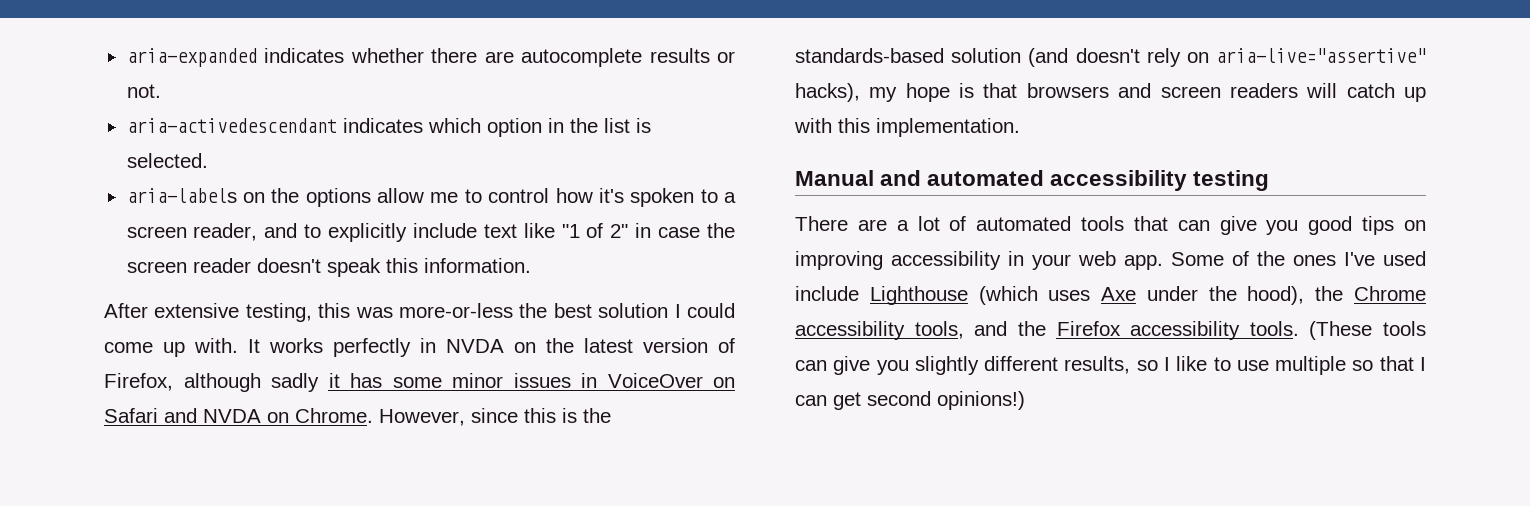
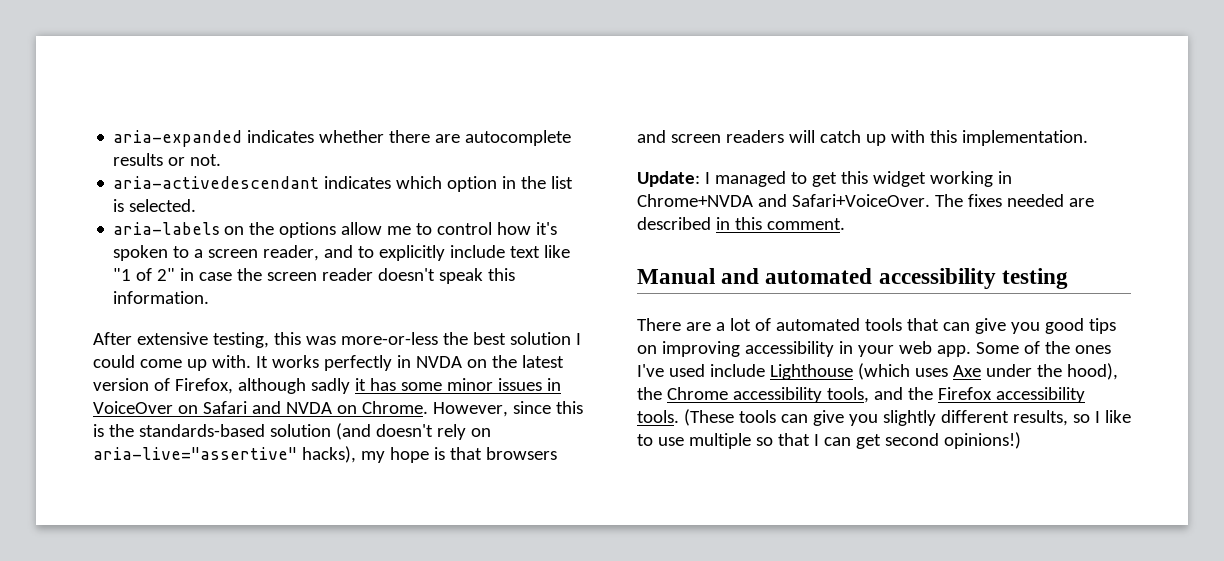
+ Update: I managed to get this widget working in Chrome+NVDA and Safari+VoiceOver. The fixes needed are described in this comment.

